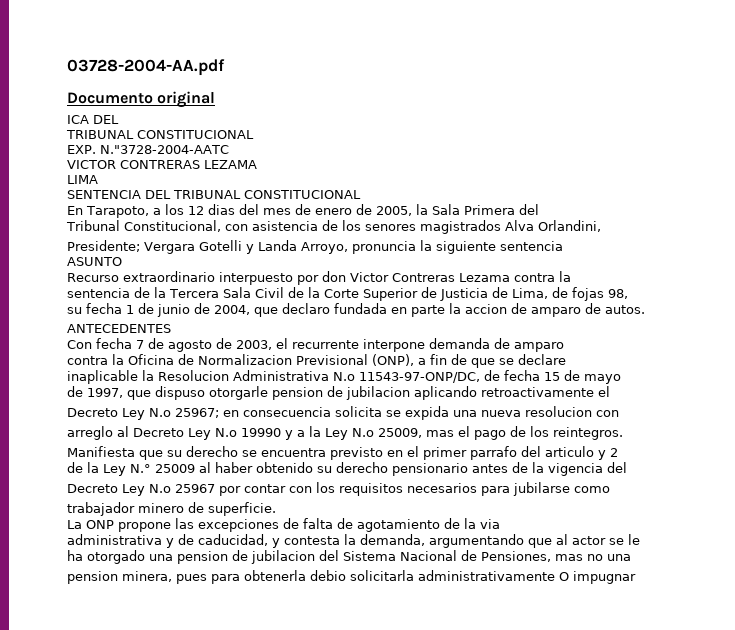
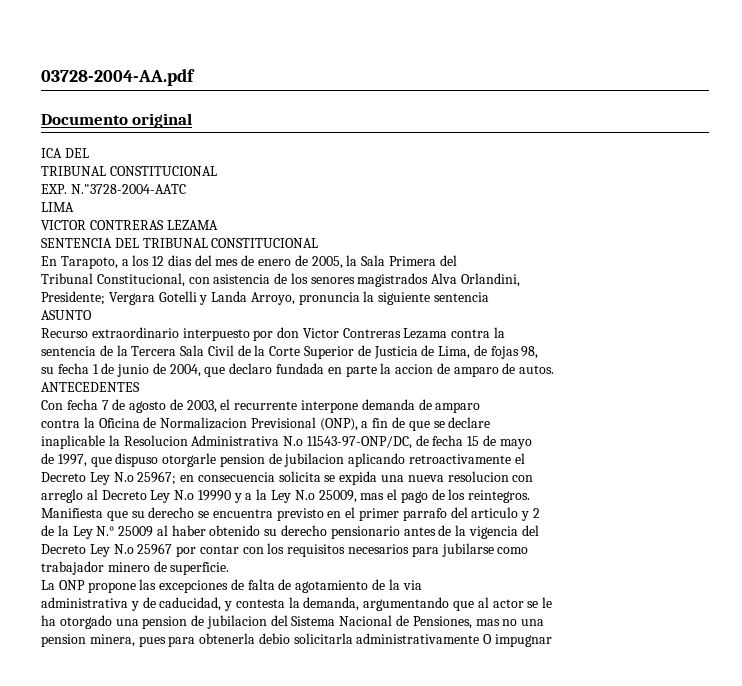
+ LIMA
- LIMA

